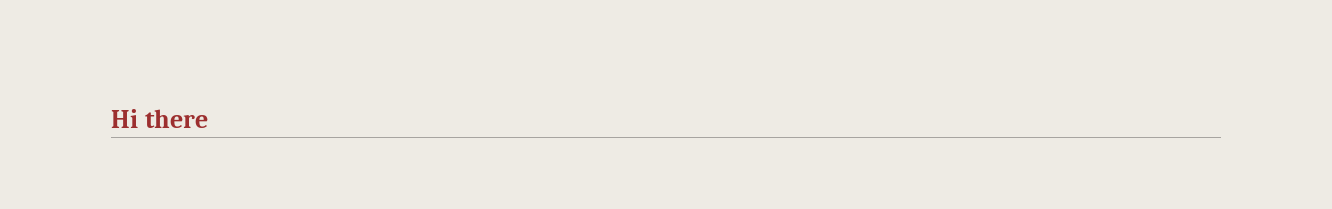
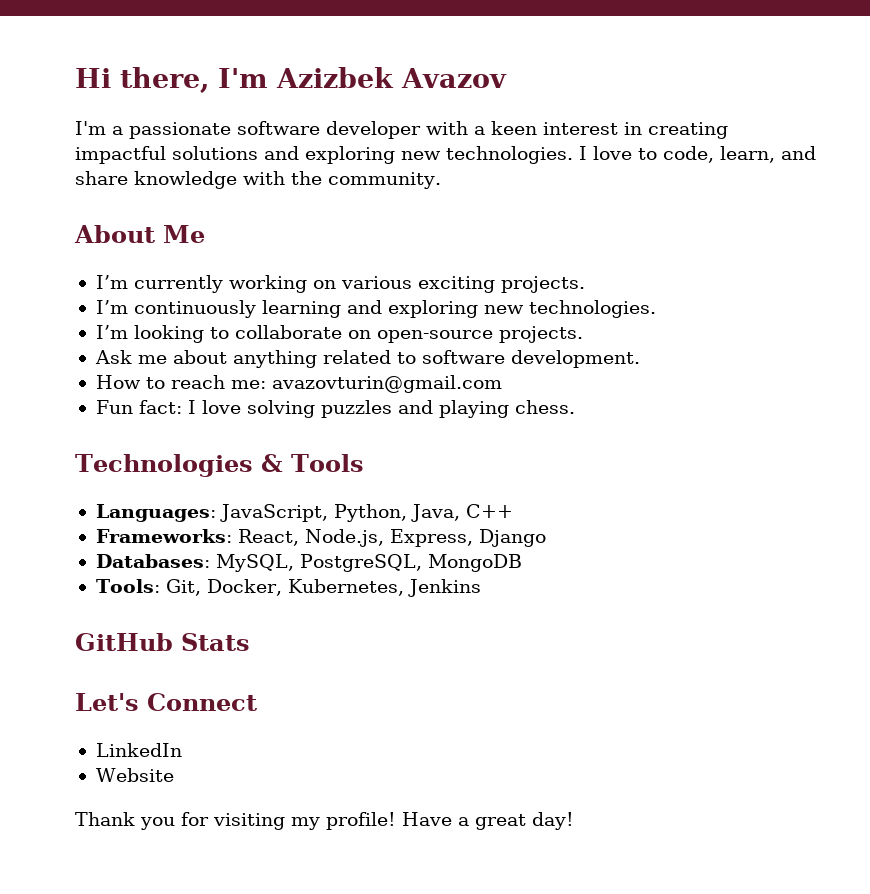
- Hi there
+ Hi there, I'm Azizbek Avazov
+ I'm a passionate software developer with a keen interest in creating impactful solutions and exploring new technologies. I love to code, learn, and share knowledge with the community.
+ About Me
+ I’m currently working on various exciting projects.
+ I’m continuously learning and exploring new technologies.
+ I’m looking to collaborate on open-source projects.
+ Ask me about anything related to software development.
+ How to reach me: avazovturin@gmail.com
+ Fun fact: I love solving puzzles and playing chess.
+ Technologies & Tools
+ Languages: JavaScript, Python, Java, C++
+ Frameworks: React, Node.js, Express, Django
+ Databases: MySQL, PostgreSQL, MongoDB
+ Tools: Git, Docker, Kubernetes, Jenkins
+ GitHub Stats
+ Let's Connect
+ LinkedIn
+ Website
+ Thank you for visiting my profile! Have a great day!

